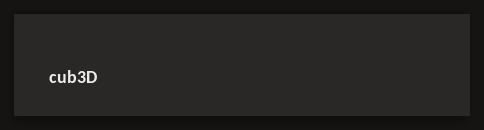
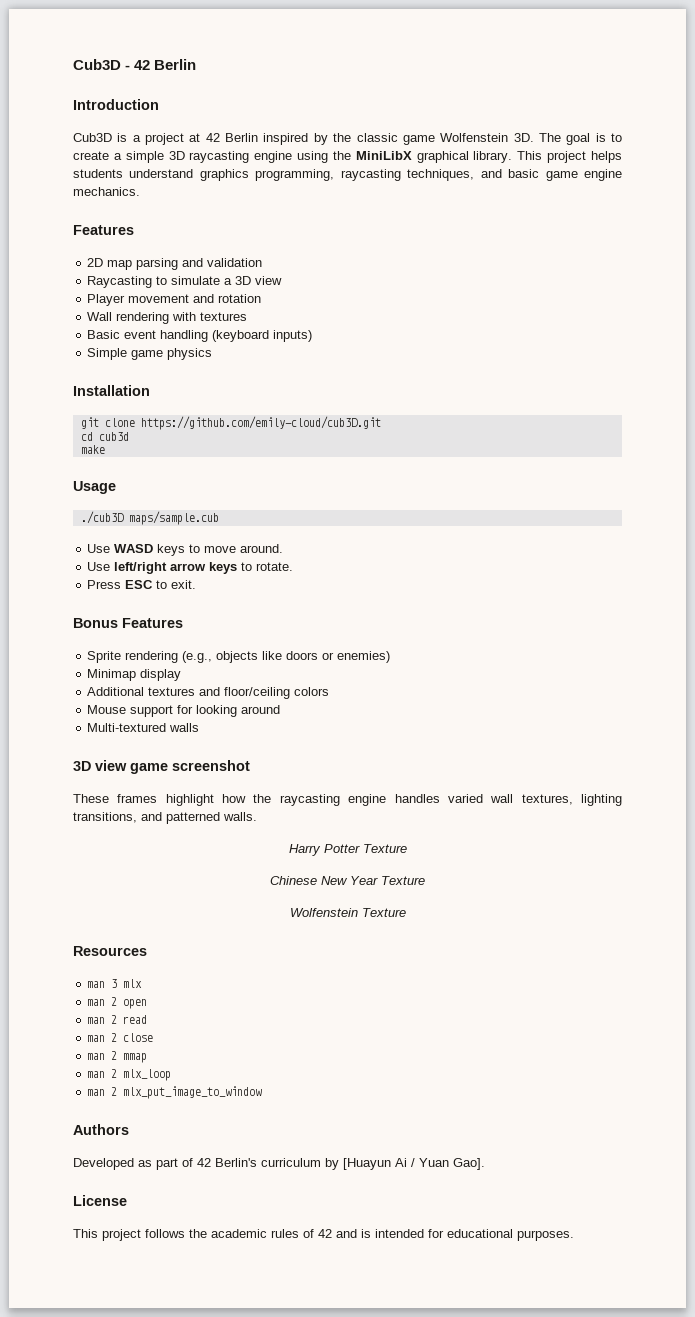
- cub3D
+ Cub3D - 42 Berlin
+ Introduction
+ Cub3D is a project at 42 Berlin inspired by the classic game Wolfenstein 3D. The goal is to create a simple 3D raycasting engine using the MiniLibX graphical library. This project helps students understand graphics programming, raycasting techniques, and basic game engine mechanics.
+ Features
+ 2D map parsing and validation
+ Raycasting to simulate a 3D view
+ Player movement and rotation
+ Wall rendering with textures
+ Basic event handling (keyboard inputs)
+ Simple game physics
+ Installation
+ git clone https://github.com/emily-cloud/cub3D.git
+ cd cub3d
+ make
+ Usage
+ ./cub3D maps/sample.cub
+ Use WASD keys to move around.
+ Use left/right arrow keys to rotate.
+ Press ESC to exit.
+ Bonus Features
+ Sprite rendering (e.g., objects like doors or enemies)
+ Minimap display
+ Additional textures and floor/ceiling colors
+ Mouse support for looking around
+ Multi-textured walls
+ 3D view game screenshot
+ These frames highlight how the raycasting engine handles varied wall textures, lighting transitions, and patterned walls.
+ Harry Potter Texture
+ Chinese New Year Texture
+ Wolfenstein Texture
+ Resources
+ man 3 mlx
+ man 2 open
+ man 2 read
+ man 2 close
+ man 2 mmap
+ man 2 mlx_loop
+ man 2 mlx_put_image_to_window
+ Authors
+ Developed as part of 42 Berlin's curriculum by [Huayun Ai / Yuan Gao].
+ License
+ This project follows the academic rules of 42 and is intended for educational purposes.

